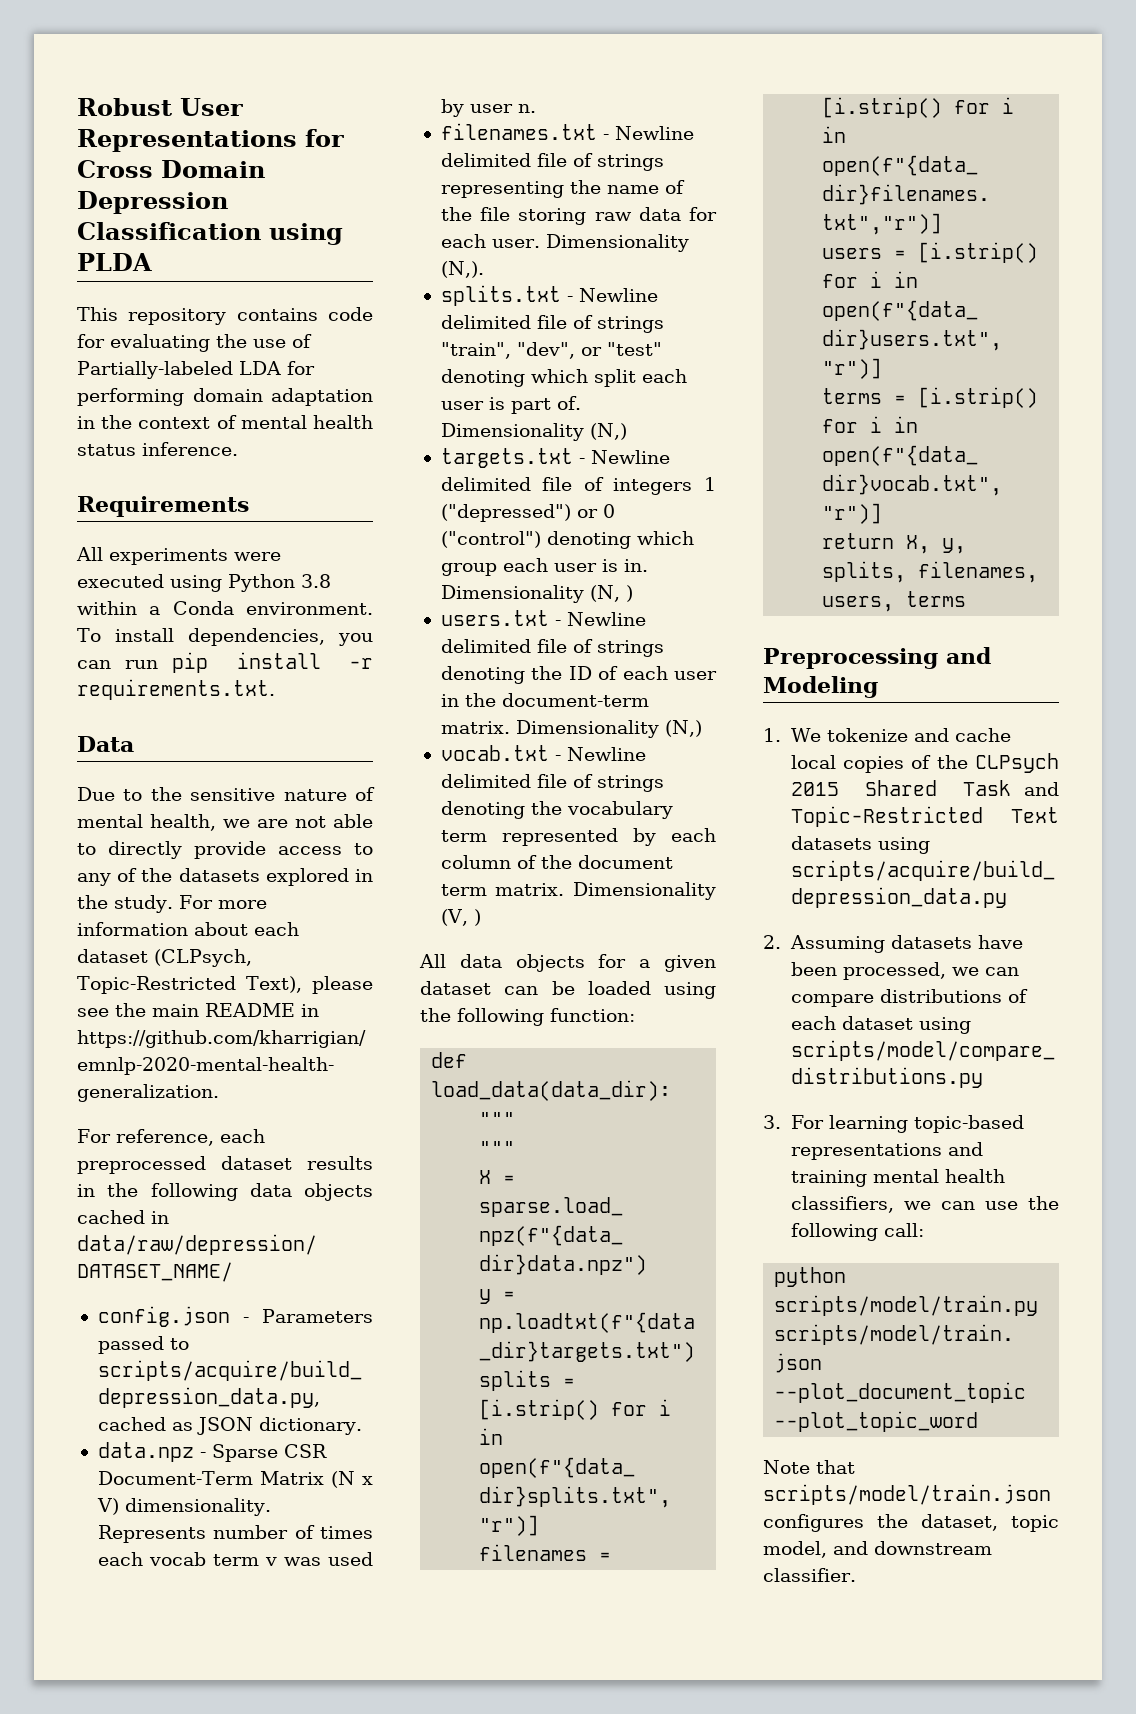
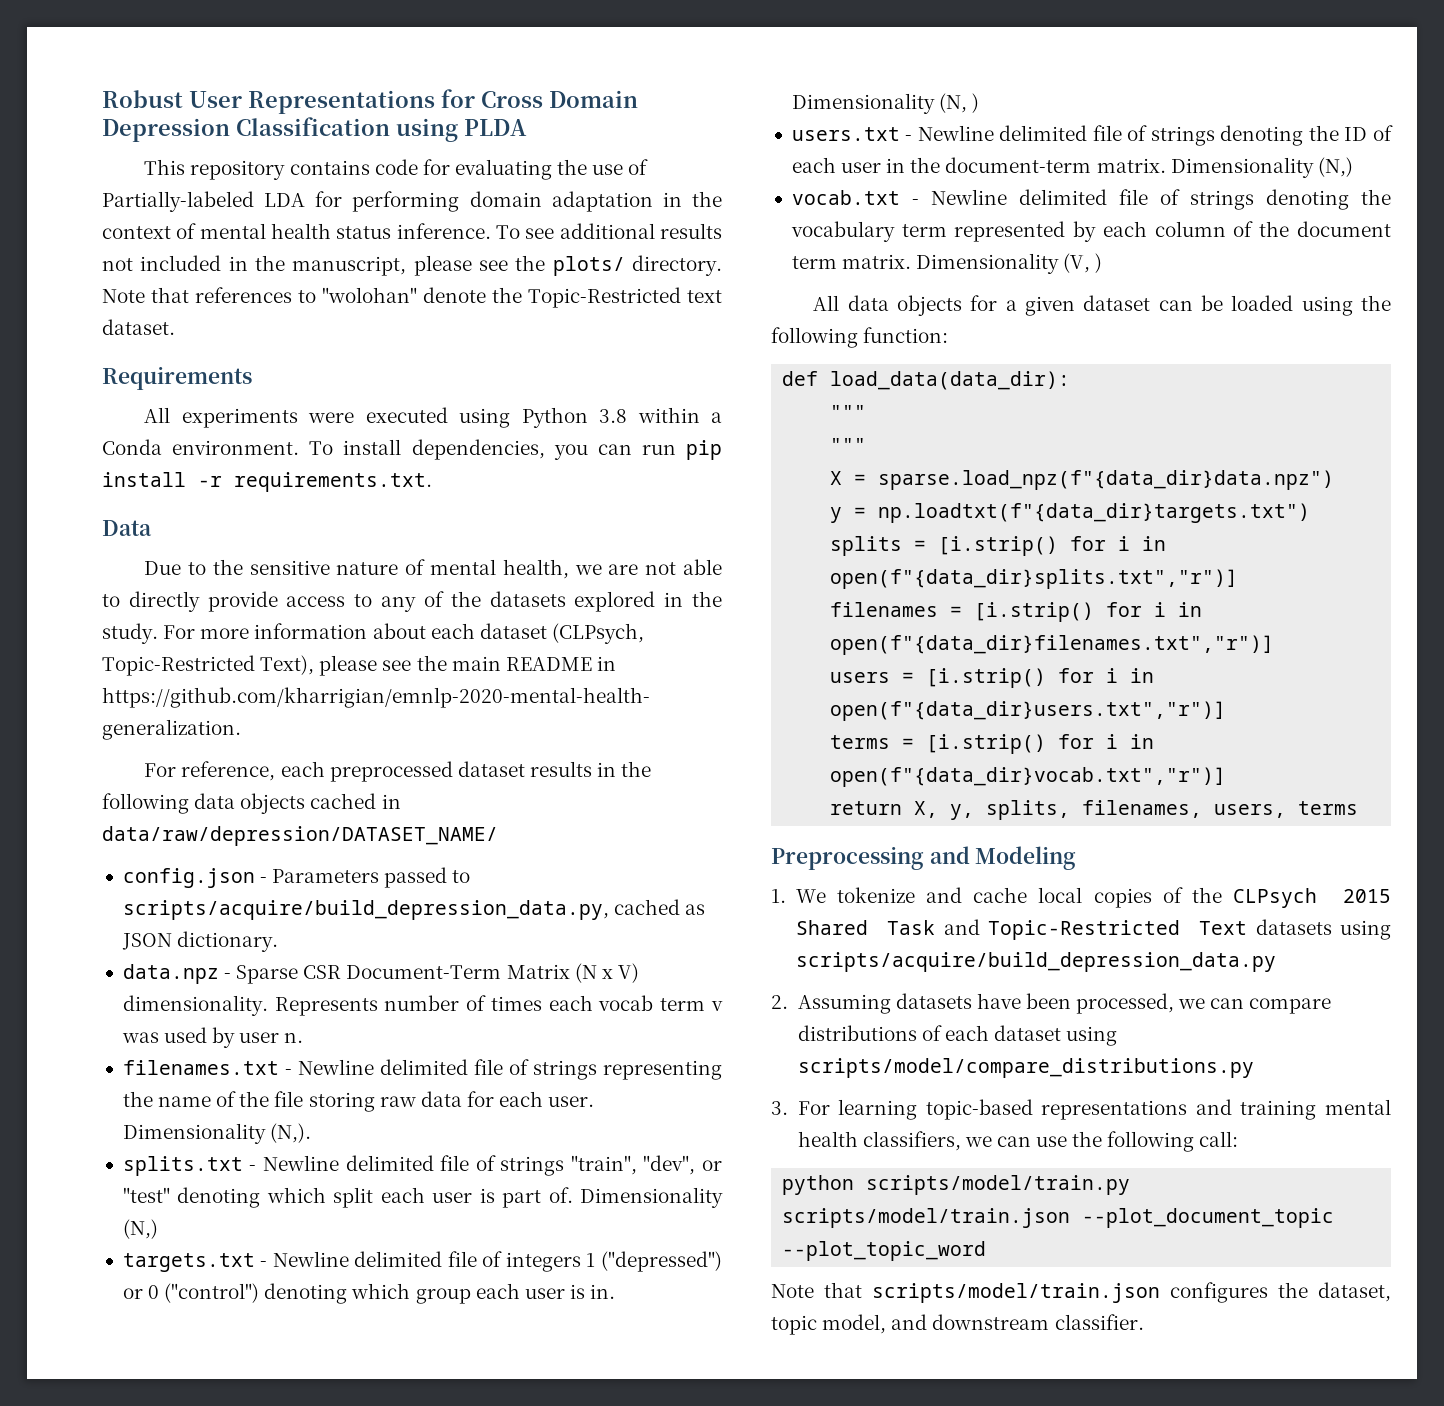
+ To see additional results not included in the manuscript, please see the plots/ directory. Note that references to "wolohan" denote the Topic-Restricted text dataset.

